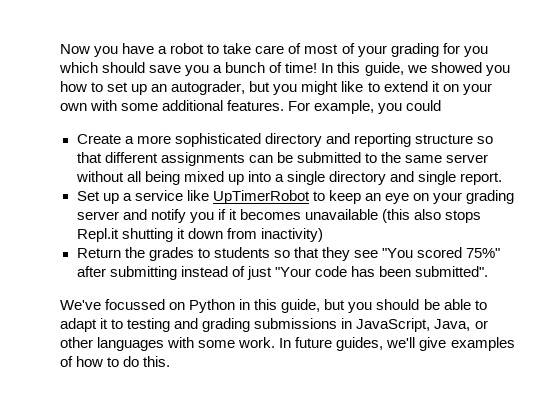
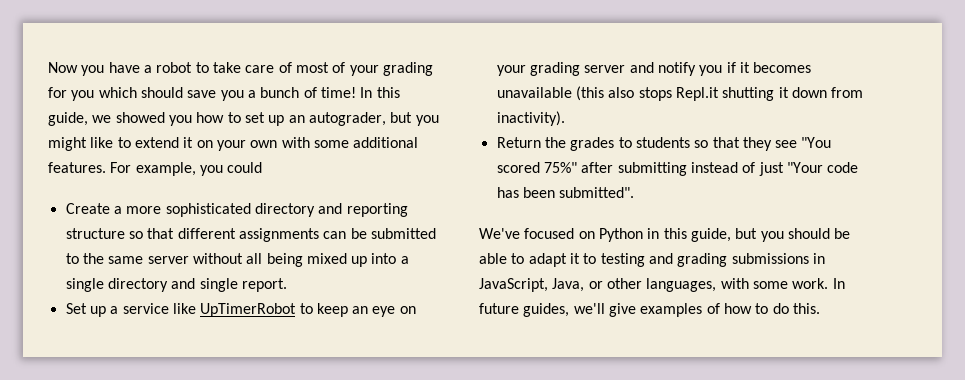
- Set up a service like UpTimerRobot to keep an eye on your grading server and notify you if it becomes unavailable (this also stops Repl.it shutting it down from inactivity)
+ Set up a service like UpTimerRobot to keep an eye on your grading server and notify you if it becomes unavailable (this also stops Repl.it shutting it down from inactivity).
- We've focussed on Python in this guide, but you should be able to adapt it to testing and grading submissions in JavaScript, Java, or other languages with some work.
+ We've focused on Python in this guide, but you should be able to adapt it to testing and grading submissions in JavaScript, Java, or other languages, with some work.

